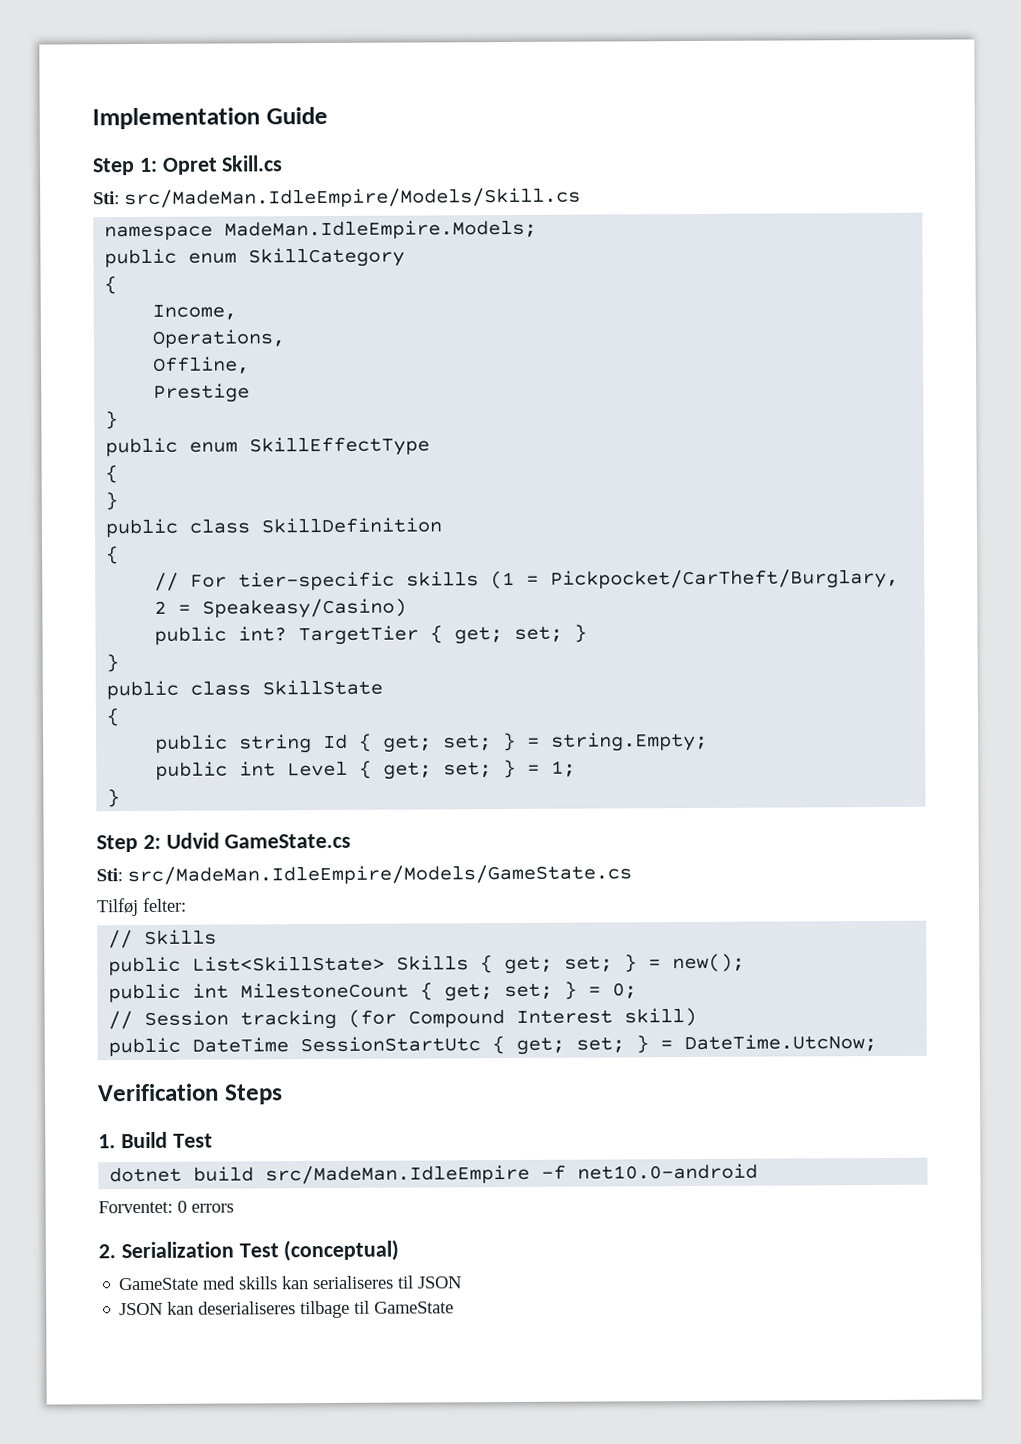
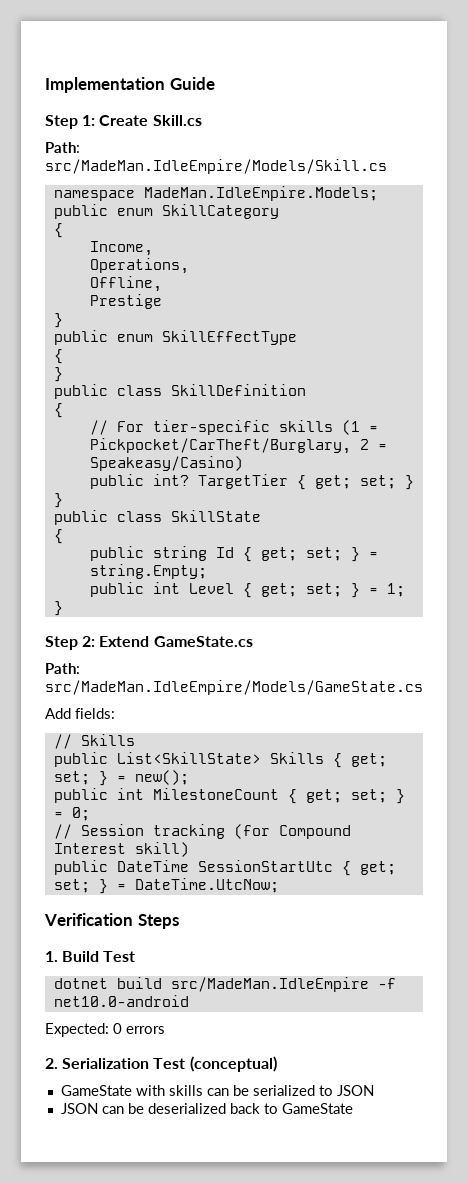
- Step 1: Opret Skill.cs
+ Step 1: Create Skill.cs
- Sti: src/MadeMan.IdleEmpire/Models/Skill.cs
+ Path: src/MadeMan.IdleEmpire/Models/Skill.cs
- Step 2: Udvid GameState.cs
+ Step 2: Extend GameState.cs
- Sti: src/MadeMan.IdleEmpire/Models/GameState.cs
+ Path: src/MadeMan.IdleEmpire/Models/GameState.cs
- Tilføj felter:
+ Add fields:
- Forventet: 0 errors
+ Expected: 0 errors
- GameState med skills kan serialiseres til JSON
- JSON kan deserialiseres tilbage til GameState
+ GameState with skills can be serialized to JSON
+ JSON can be deserialized back to GameState

